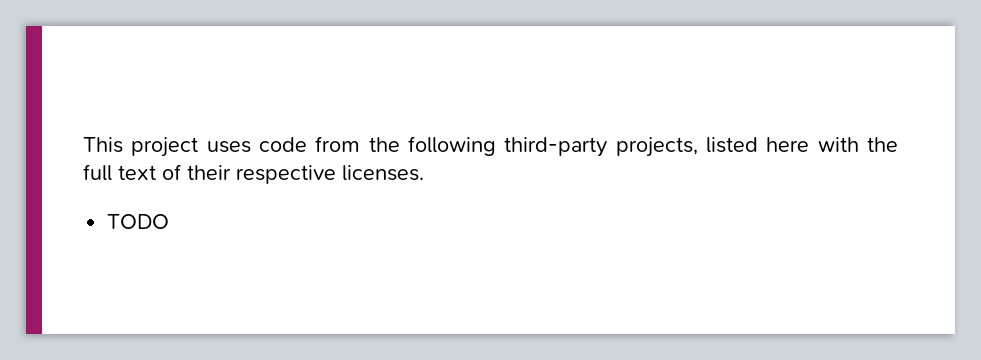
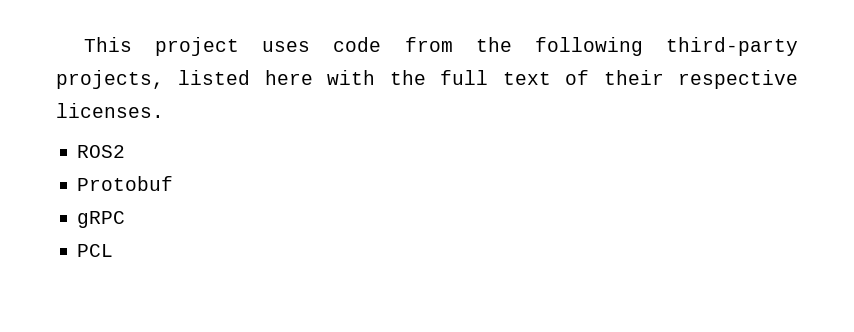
- TODO
+ ROS2
+ Protobuf
+ gRPC
+ PCL

